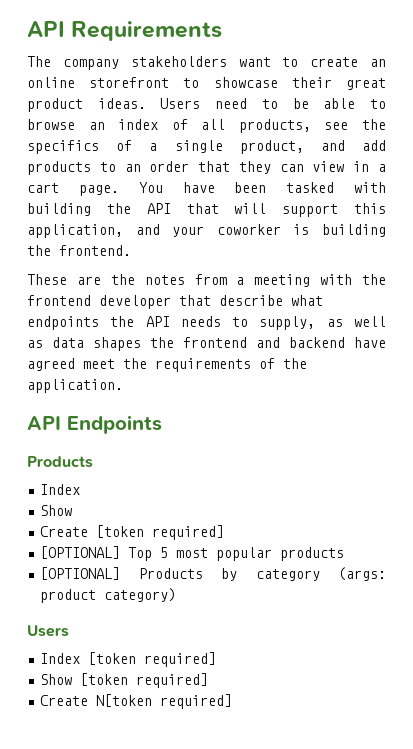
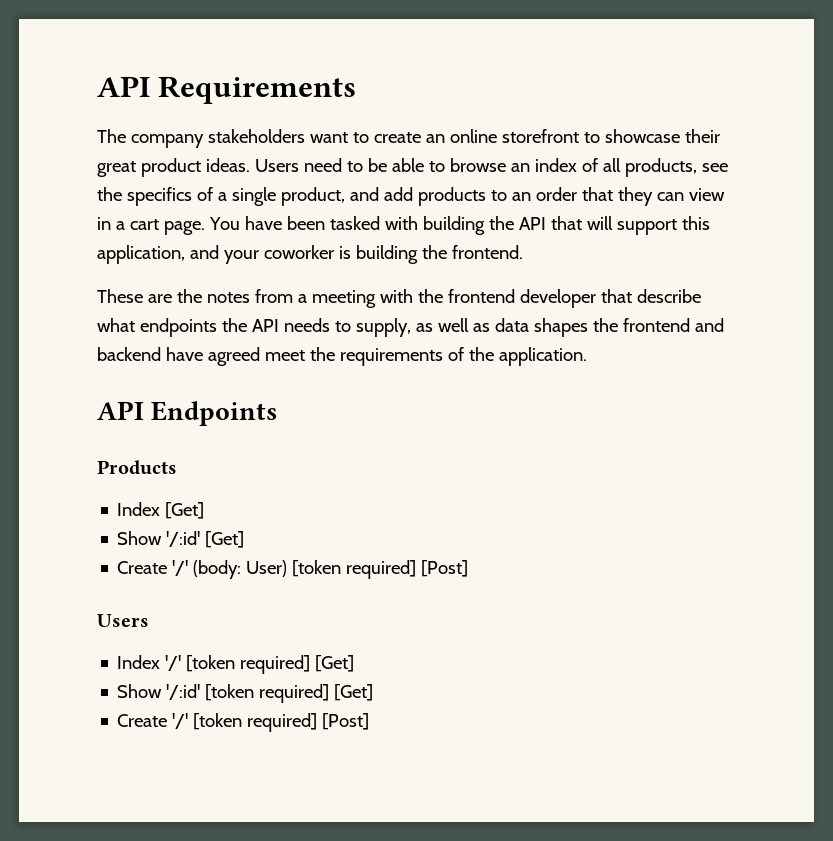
  API Endpoints
  Products
- Index
- Show
- Create [token required]
- [OPTIONAL] Top 5 most popular products
- [OPTIONAL] Products by category (args: product category)
+ Index [Get]
+ Show '/:id' [Get]
+ Create '/' (body: User) [token required] [Post]
- Index [token required]
- Show [token required]
- Create N[token required]
+ Index '/' [token required] [Get]
+ Show '/:id' [token required] [Get]
+ Create '/' [token required] [Post]

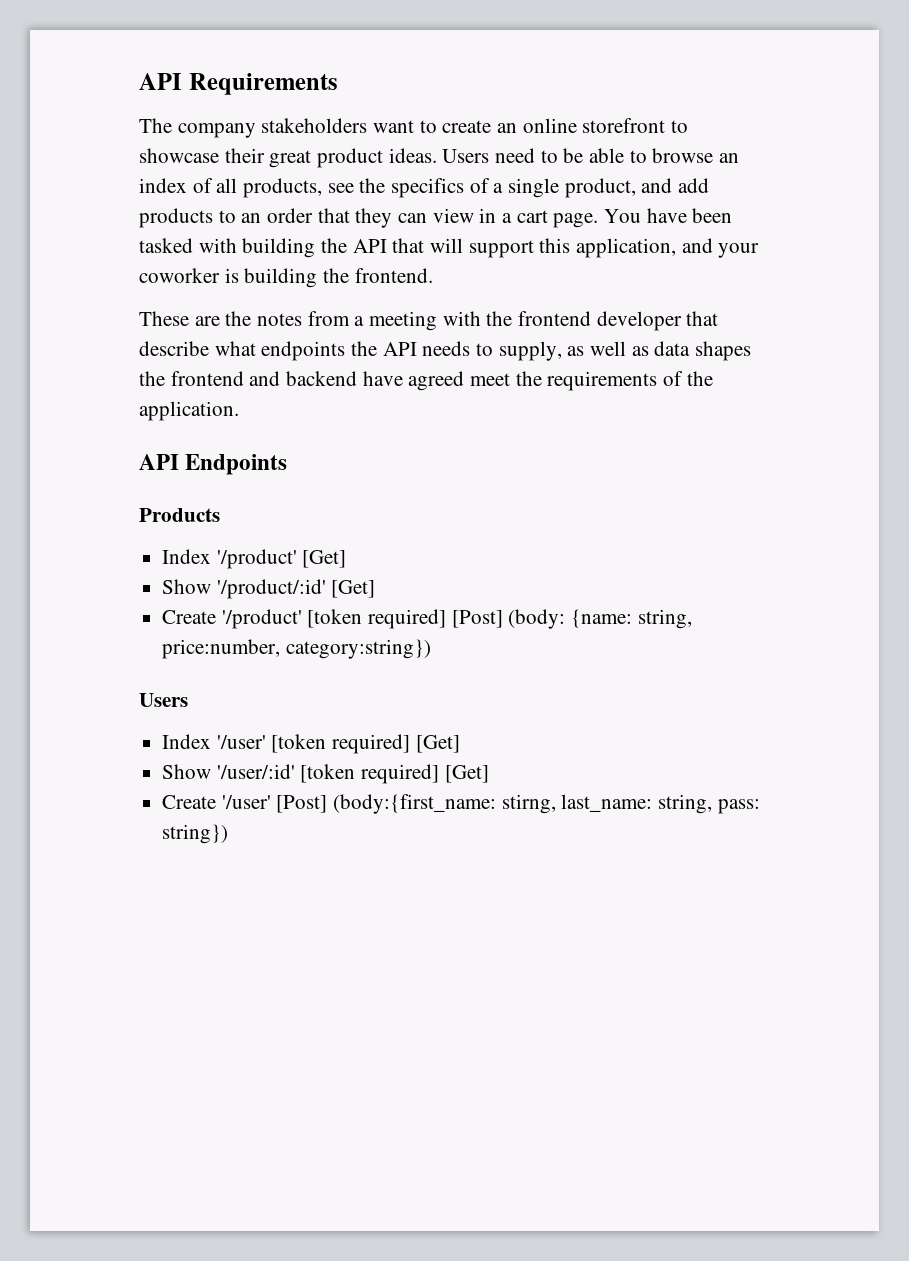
- Index [Get]
- Show '/:id' [Get]
- Create '/' (body: User) [token required] [Post]
+ Index '/product' [Get]
+ Show '/product/:id' [Get]
+ Create '/product' [token required] [Post] (body: {name: string, price:number, category:string})
- Index '/' [token required] [Get]
+ Index '/user' [token required] [Get]
- Show '/:id' [token required] [Get]
+ Show '/user/:id' [token required] [Get]
- Create '/' [token required] [Post]
+ Create '/user' [Post] (body:{first_name: stirng, last_name: string, pass: string})

